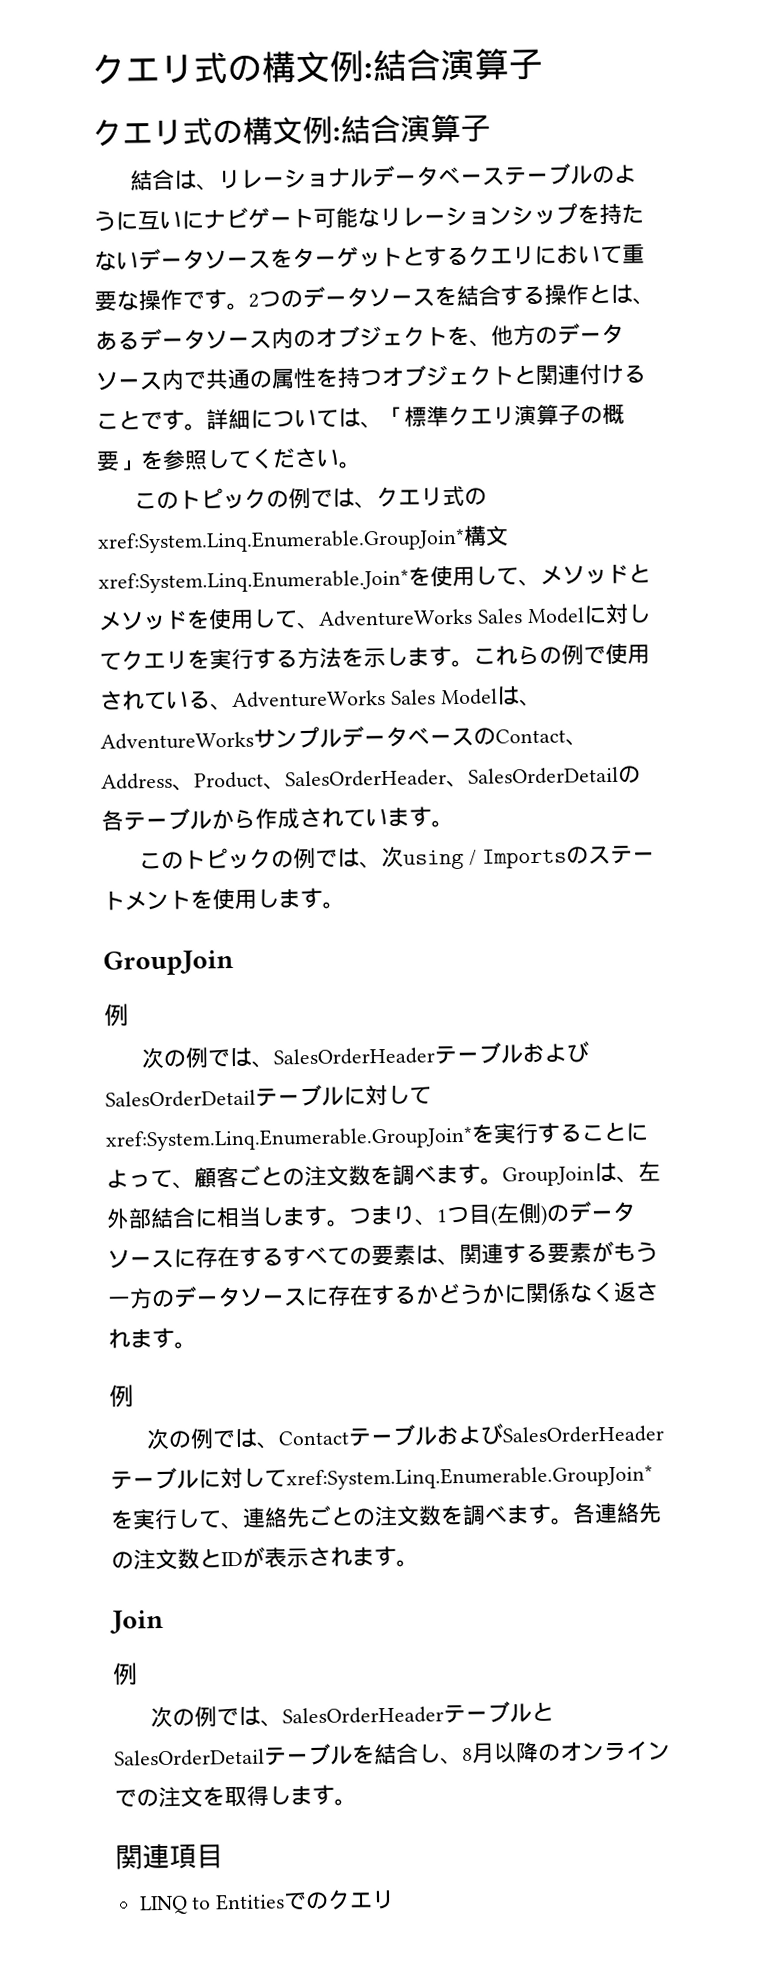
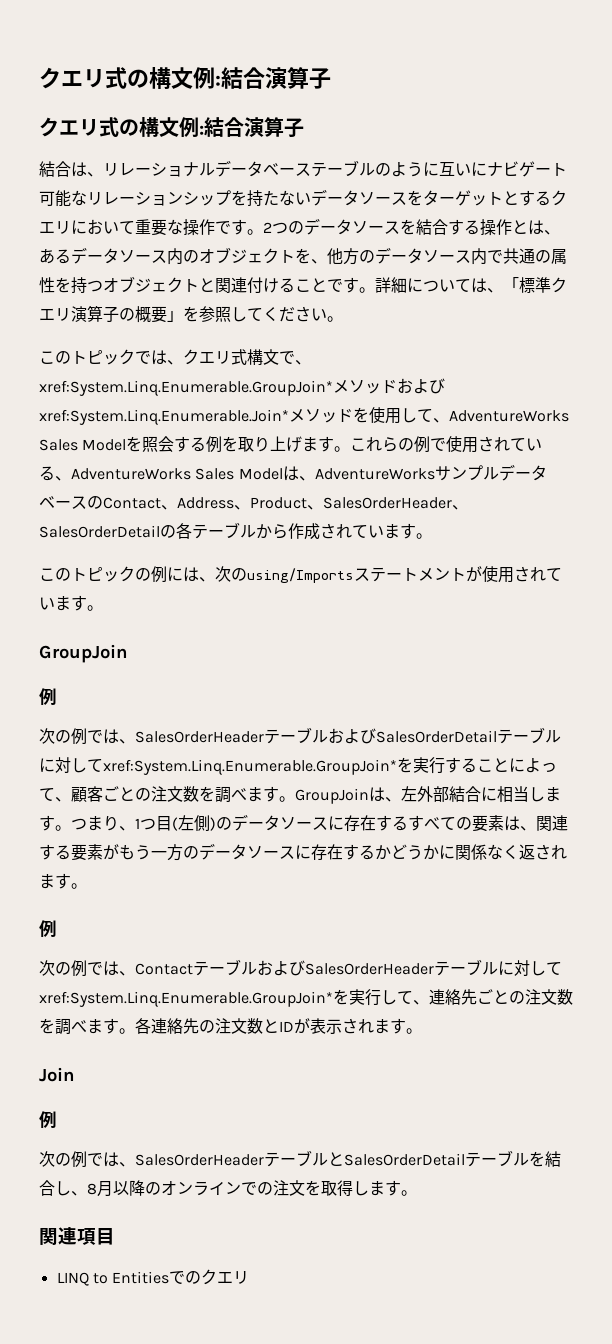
- このトピックの例では、クエリ式のxref:System.Linq.Enumerable.GroupJoin*構文xref:System.Linq.Enumerable.Join*を使用して、メソッドとメソッドを使用して、AdventureWorks Sales Modelに対してクエリを実行する方法を示します。
+ このトピックでは、クエリ式構文で、xref:System.Linq.Enumerable.GroupJoin*メソッドおよびxref:System.Linq.Enumerable.Join*メソッドを使用して、AdventureWorks Sales Modelを照会する例を取り上げます。
- このトピックの例では、次using / Importsのステートメントを使用します。
+ このトピックの例には、次のusing/Importsステートメントが使用されています。

